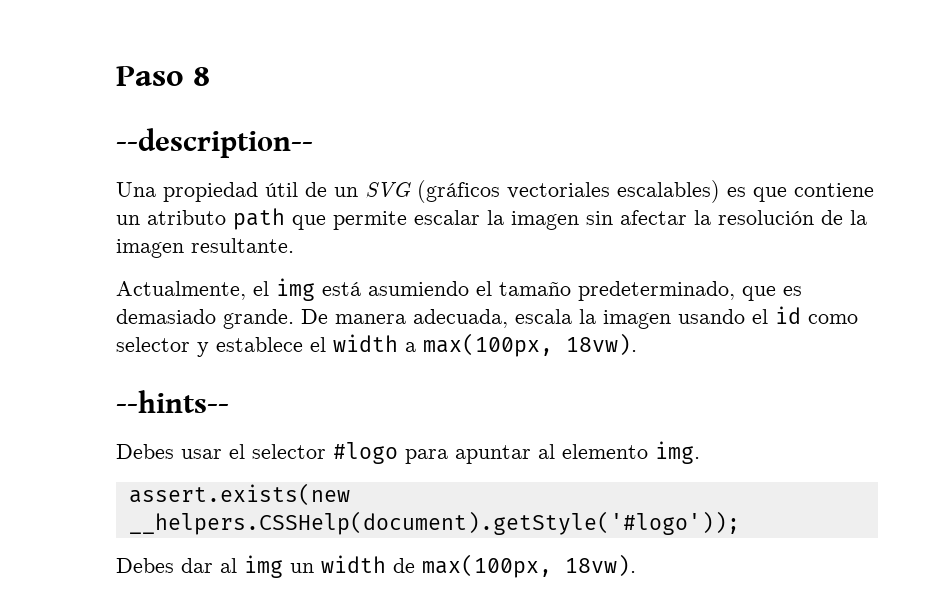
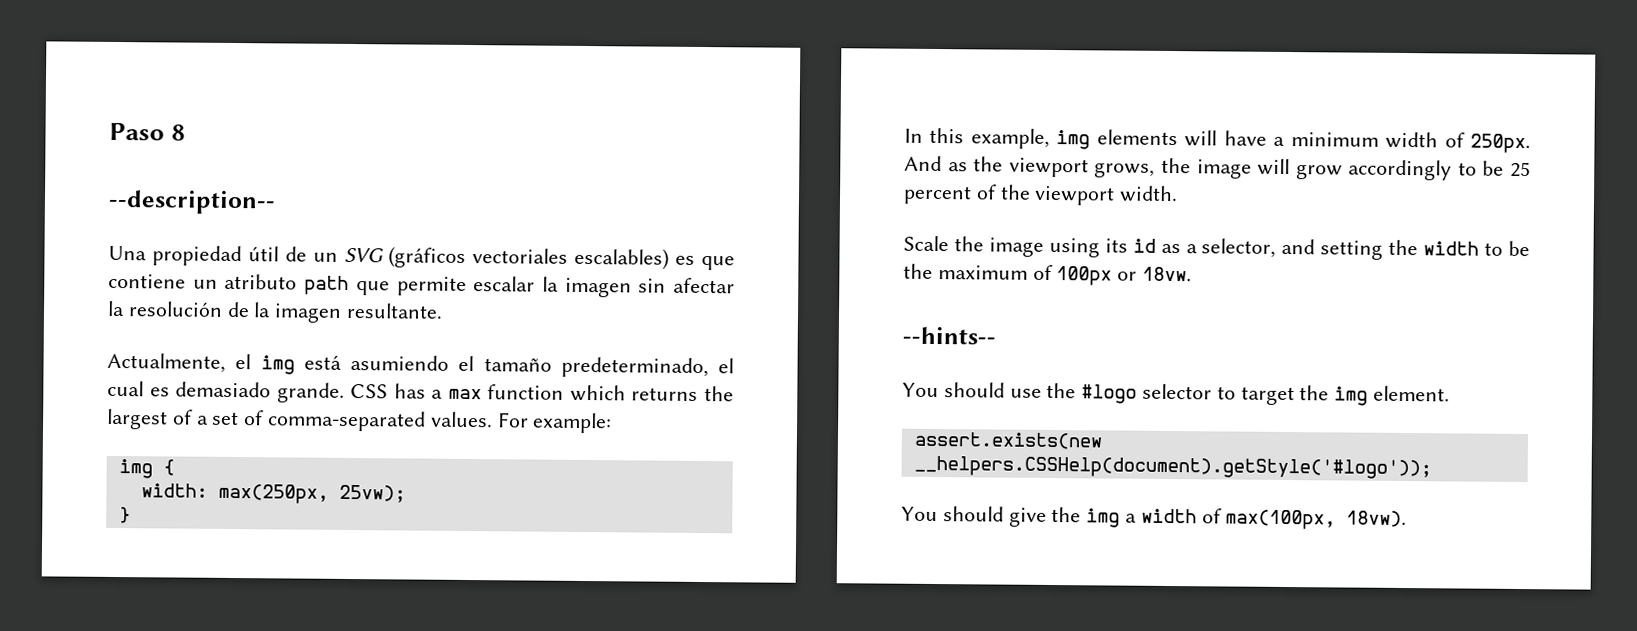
- Actualmente, el img está asumiendo el tamaño predeterminado, que es demasiado grande.
+ Actualmente, el img está asumiendo el tamaño predeterminado, el cual es demasiado grande.
- De manera adecuada, escala la imagen usando el id como selector y establece el width a max(100px, 18vw).
+ CSS has a max function which returns the largest of a set of comma-separated values. For example:
+ img {
+ width: max(250px, 25vw);
+ }
+ In this example, img elements will have a minimum width of 250px. And as the viewport grows, the image will grow accordingly to be 25 percent of the viewport width.
+ Scale the image using its id as a selector, and setting the width to be the maximum of 100px or 18vw.
  --hints--
- Debes usar el selector #logo para apuntar al elemento img.
+ You should use the #logo selector to target the img element.
  assert.exists(new __helpers.CSSHelp(document).getStyle('#logo'));
- Debes dar al img un width de max(100px, 18vw).
+ You should give the img a width of max(100px, 18vw).

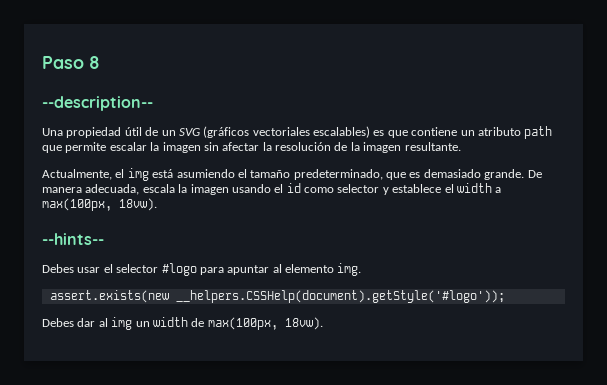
- Actualmente, el img está asumiendo el tamaño predeterminado, el cual es demasiado grande.
+ Actualmente, el img está asumiendo el tamaño predeterminado, que es demasiado grande.
- CSS has a max function which returns the largest of a set of comma-separated values. For example:
- img {
- width: max(250px, 25vw);
- }
- In this example, img elements will have a minimum width of 250px. And as the viewport grows, the image will grow accordingly to be 25 percent of the viewport width.
- Scale the image using its id as a selector, and setting the width to be the maximum of 100px or 18vw.
+ De manera adecuada, escala la imagen usando el id como selector y establece el width a max(100px, 18vw).
  --hints--
- You should use the #logo selector to target the img element.
+ Debes usar el selector #logo para apuntar al elemento img.
  assert.exists(new __helpers.CSSHelp(document).getStyle('#logo'));
- You should give the img a width of max(100px, 18vw).
+ Debes dar al img un width de max(100px, 18vw).

